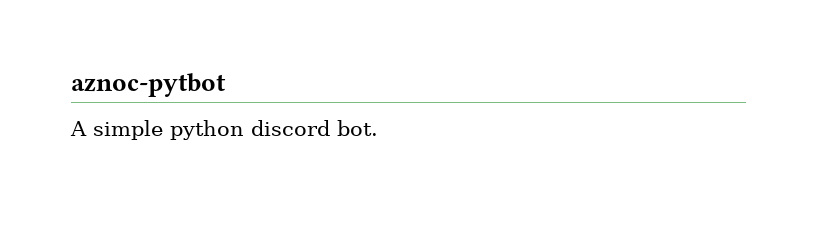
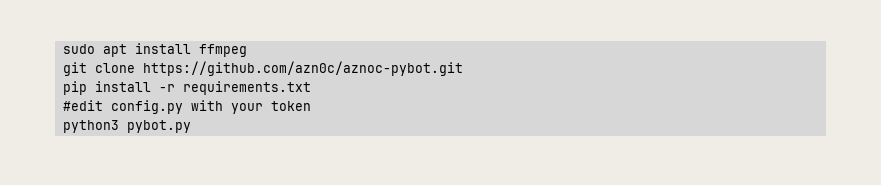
- aznoc-pytbot
- A simple python discord bot.
+ sudo apt install ffmpeg
+ git clone https://github.com/azn0c/aznoc-pybot.git
+ pip install -r requirements.txt
+ #edit config.py with your token
+ python3 pybot.py

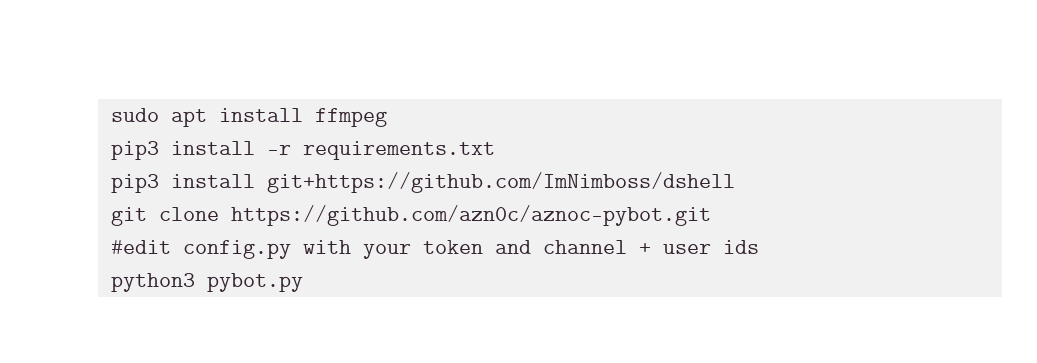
+ pip3 install -r requirements.txt
+ pip3 install git+https://github.com/ImNimboss/dshell
- pip install -r requirements.txt
- #edit config.py with your token
+ #edit config.py with your token and channel + user ids

